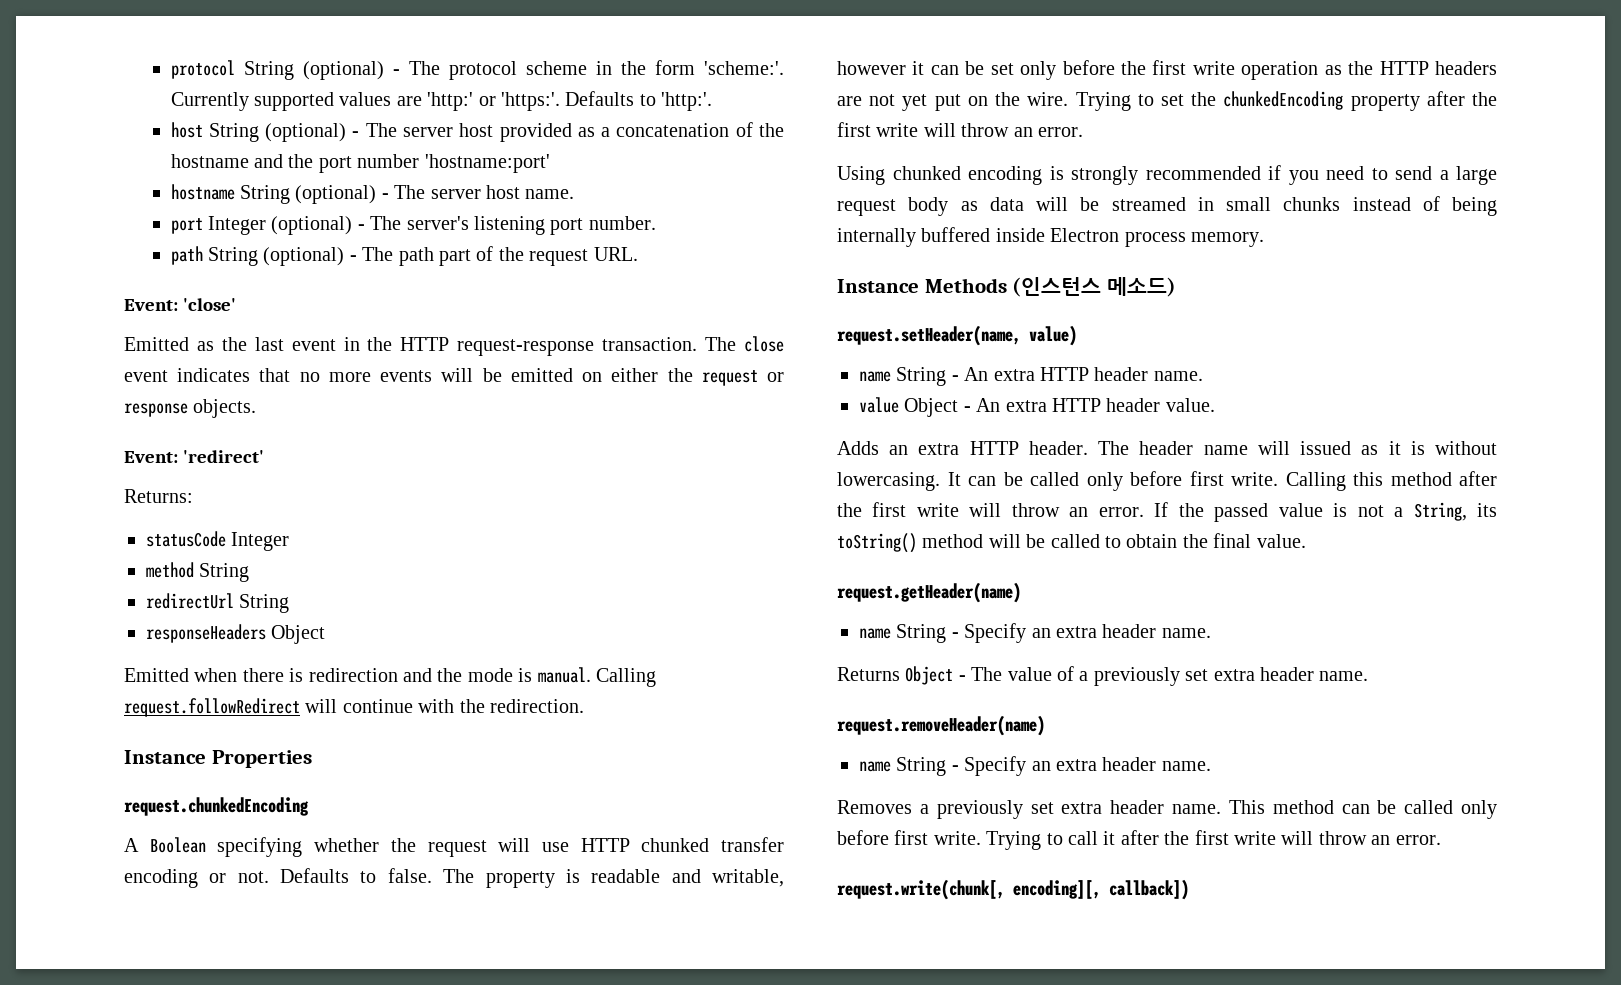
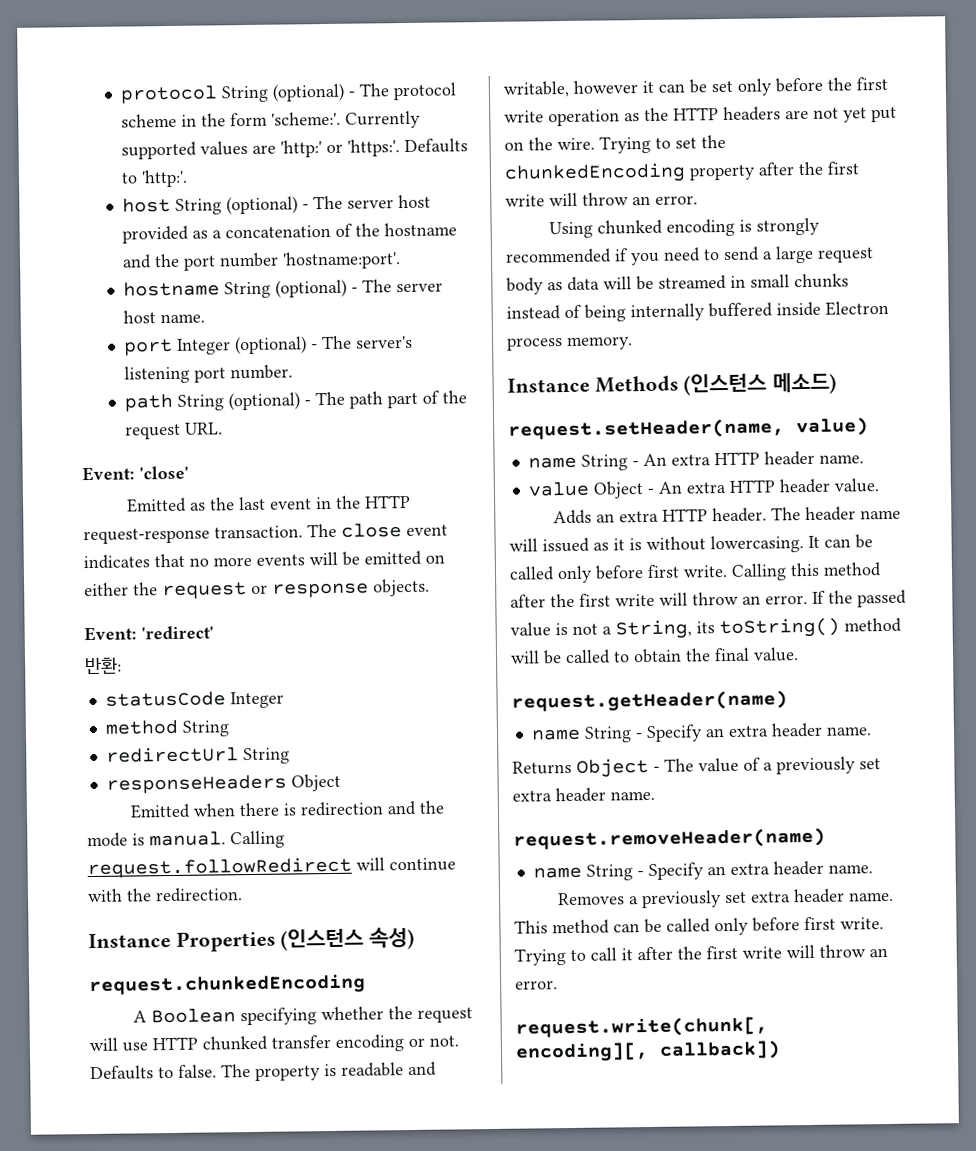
- host String (optional) - The server host provided as a concatenation of the hostname and the port number 'hostname:port'
+ host String (optional) - The server host provided as a concatenation of the hostname and the port number 'hostname:port'.
- Returns:
+ 반환:
- Instance Properties
+ Instance Properties (인스턴스 속성)

